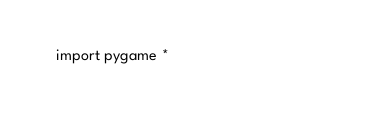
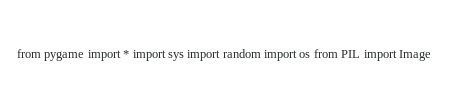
- import pygame *
+ from pygame import * import sys import random import os from PIL import Image

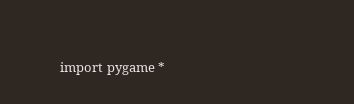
- from pygame import * import sys import random import os from PIL import Image
+ import pygame *

